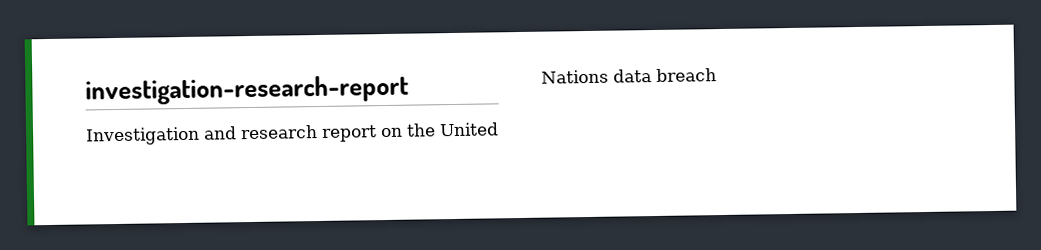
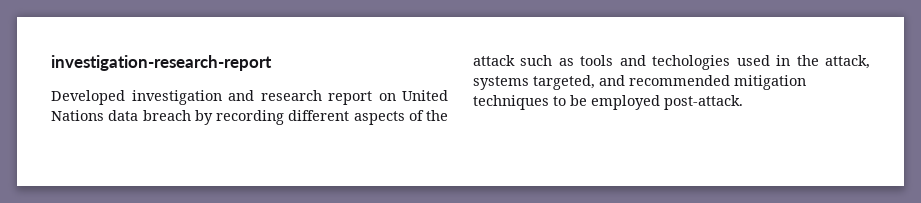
- Investigation and research report on the United Nations data breach
+ Developed investigation and research report on United Nations data breach by recording different aspects of the attack such as tools and techologies used in the attack, systems targeted, and recommended mitigation techniques to be employed post-attack.

